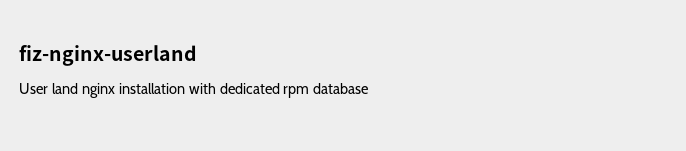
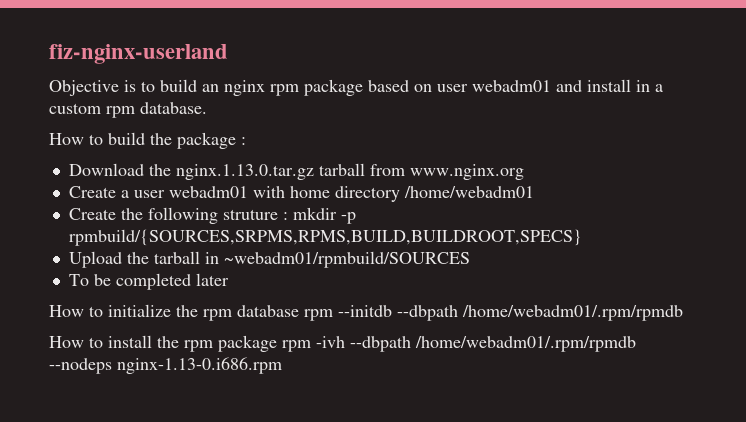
- User land nginx installation with dedicated rpm database
+ Objective is to build an nginx rpm package based on user webadm01 and install in a custom rpm database.
+ How to build the package :
+ Download the nginx.1.13.0.tar.gz tarball from www.nginx.org
+ Create a user webadm01 with home directory /home/webadm01
+ Create the following struture : mkdir -p rpmbuild/{SOURCES,SRPMS,RPMS,BUILD,BUILDROOT,SPECS}
+ Upload the tarball in ~webadm01/rpmbuild/SOURCES
+ To be completed later
+ How to initialize the rpm database rpm --initdb --dbpath /home/webadm01/.rpm/rpmdb
+ How to install the rpm package rpm -ivh --dbpath /home/webadm01/.rpm/rpmdb --nodeps nginx-1.13-0.i686.rpm

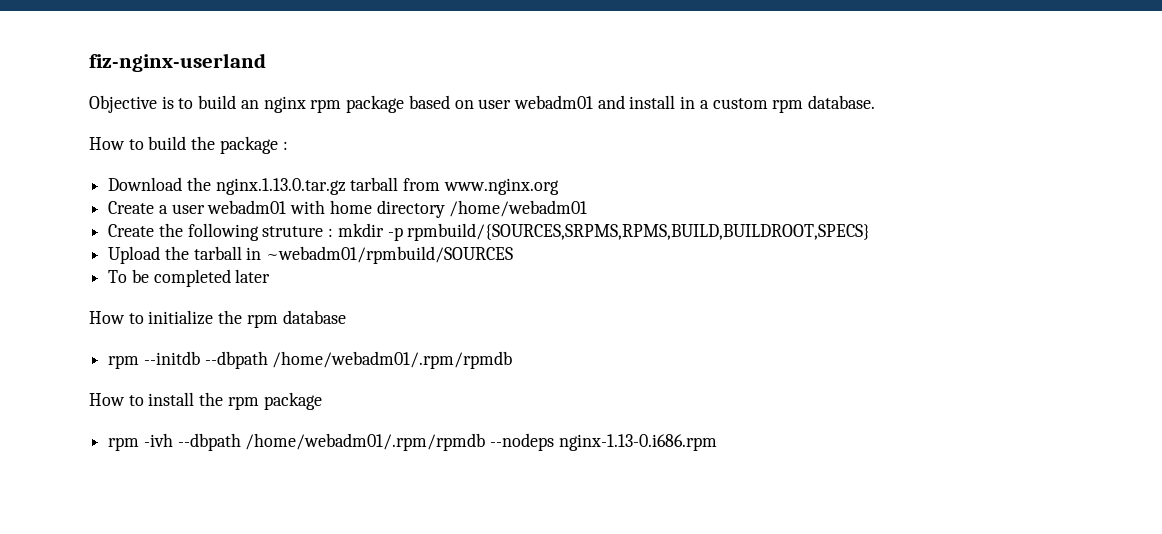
- How to initialize the rpm database rpm --initdb --dbpath /home/webadm01/.rpm/rpmdb
+ How to initialize the rpm database
+ rpm --initdb --dbpath /home/webadm01/.rpm/rpmdb
- How to install the rpm package rpm -ivh --dbpath /home/webadm01/.rpm/rpmdb --nodeps nginx-1.13-0.i686.rpm
+ How to install the rpm package
+ rpm -ivh --dbpath /home/webadm01/.rpm/rpmdb --nodeps nginx-1.13-0.i686.rpm

